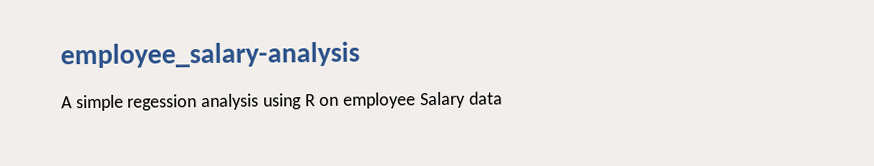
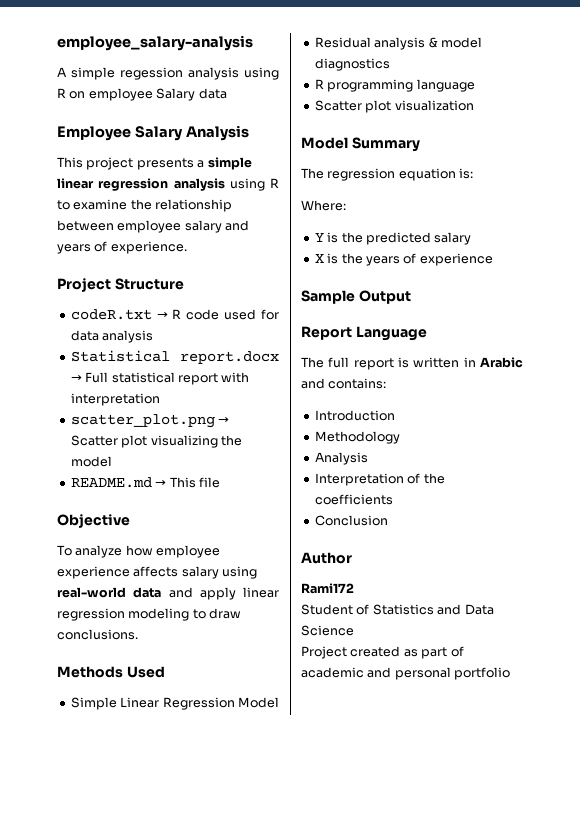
+ Employee Salary Analysis
+ This project presents a simple linear regression analysis using R to examine the relationship between employee salary and years of experience.
+ Project Structure
+ codeR.txt → R code used for data analysis
+ Statistical report.docx → Full statistical report with interpretation
+ scatter_plot.png → Scatter plot visualizing the model
+ README.md → This file
+ Objective
+ To analyze how employee experience affects salary using real-world data and apply linear regression modeling to draw conclusions.
+ Methods Used
+ Simple Linear Regression Model
+ Residual analysis & model diagnostics
+ R programming language
+ Scatter plot visualization
+ Model Summary
+ The regression equation is:
+ Where:
+ Y is the predicted salary
+ X is the years of experience
+ Sample Output
+ Report Language
+ The full report is written in Arabic and contains:
+ Introduction
+ Methodology
+ Analysis
+ Interpretation of the coefficients
+ Conclusion
+ Author
+ Rami172
+ Student of Statistics and Data Science
+ Project created as part of academic and personal portfolio

